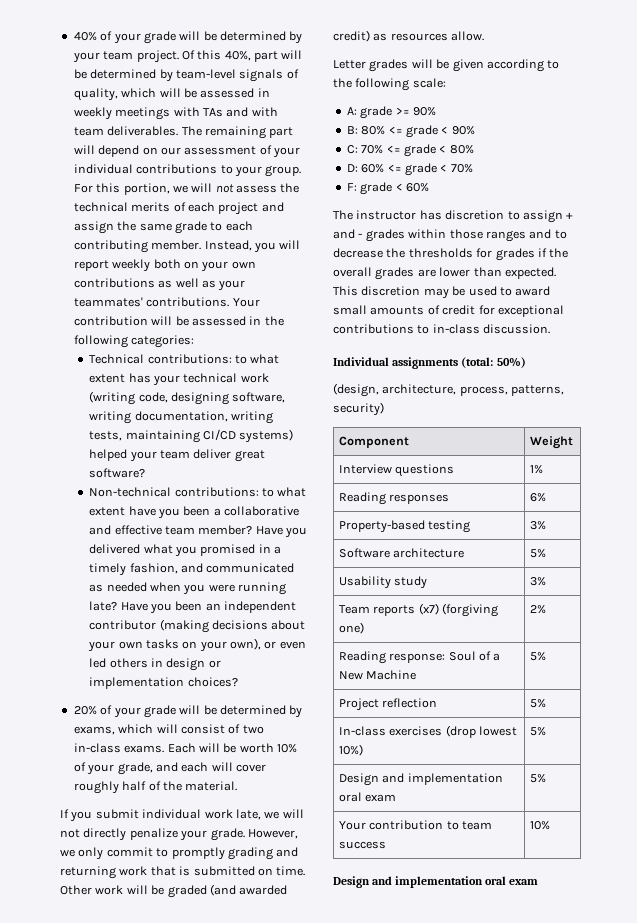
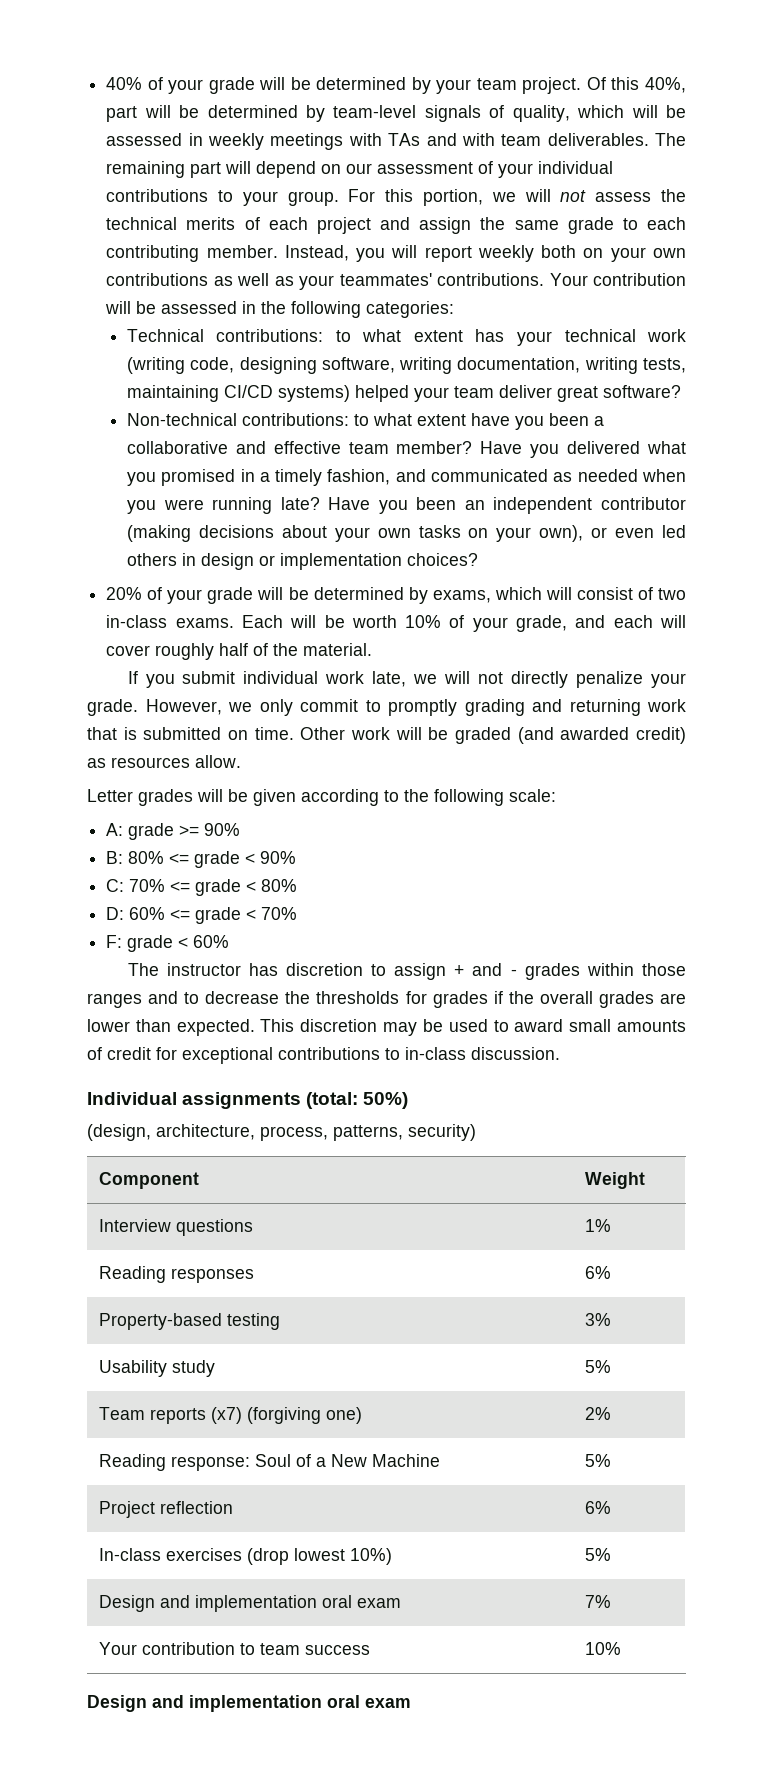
- Software architecture | 5%
- Usability study | 3%
+ Usability study | 5%
- Project reflection | 5%
+ Project reflection | 6%
- Design and implementation oral exam | 5%
+ Design and implementation oral exam | 7%

